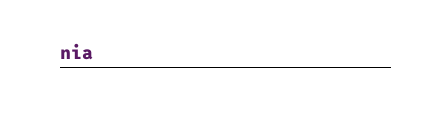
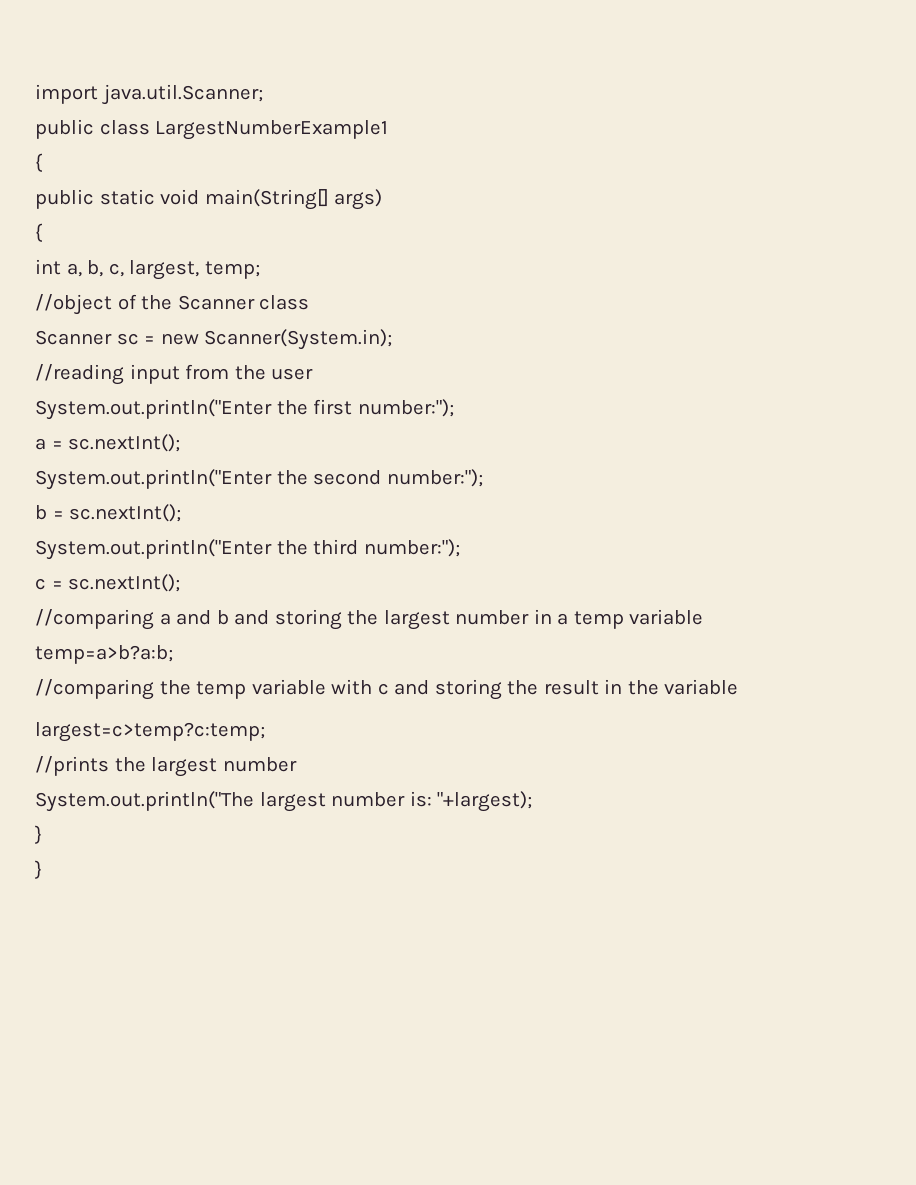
- nia
+ import java.util.Scanner;
+ public class LargestNumberExample1
+ {
+ public static void main(String[] args)
+ {
+ int a, b, c, largest, temp;
+ //object of the Scanner class
+ Scanner sc = new Scanner(System.in);
+ //reading input from the user
+ System.out.println("Enter the first number:");
+ a = sc.nextInt();
+ System.out.println("Enter the second number:");
+ b = sc.nextInt();
+ System.out.println("Enter the third number:");
+ c = sc.nextInt();
+ //comparing a and b and storing the largest number in a temp variable
+ temp=a>b?a:b;
+ //comparing the temp variable with c and storing the result in the variable
+ largest=c>temp?c:temp;
+ //prints the largest number
+ System.out.println("The largest number is: "+largest);
+ }
+ }

